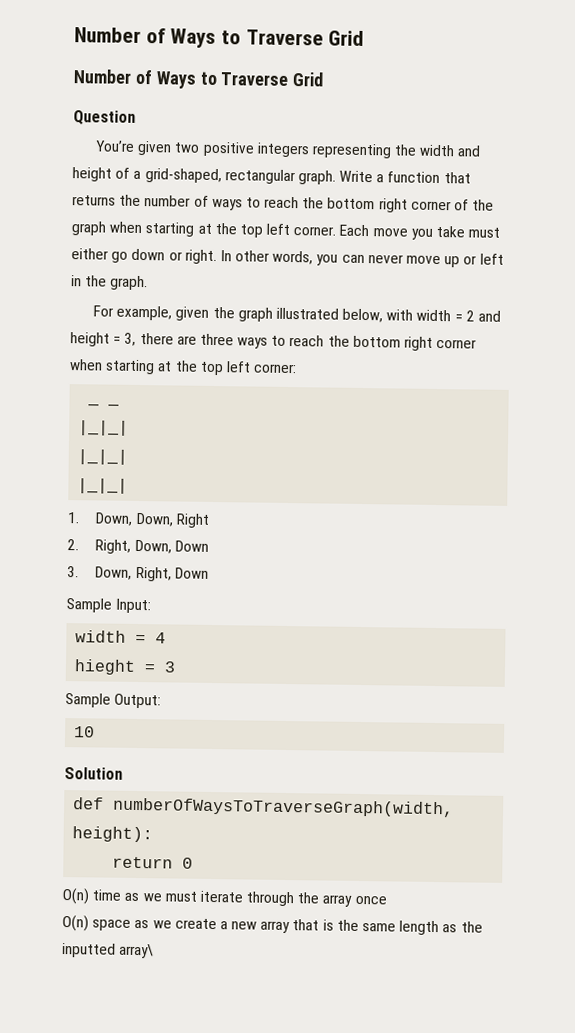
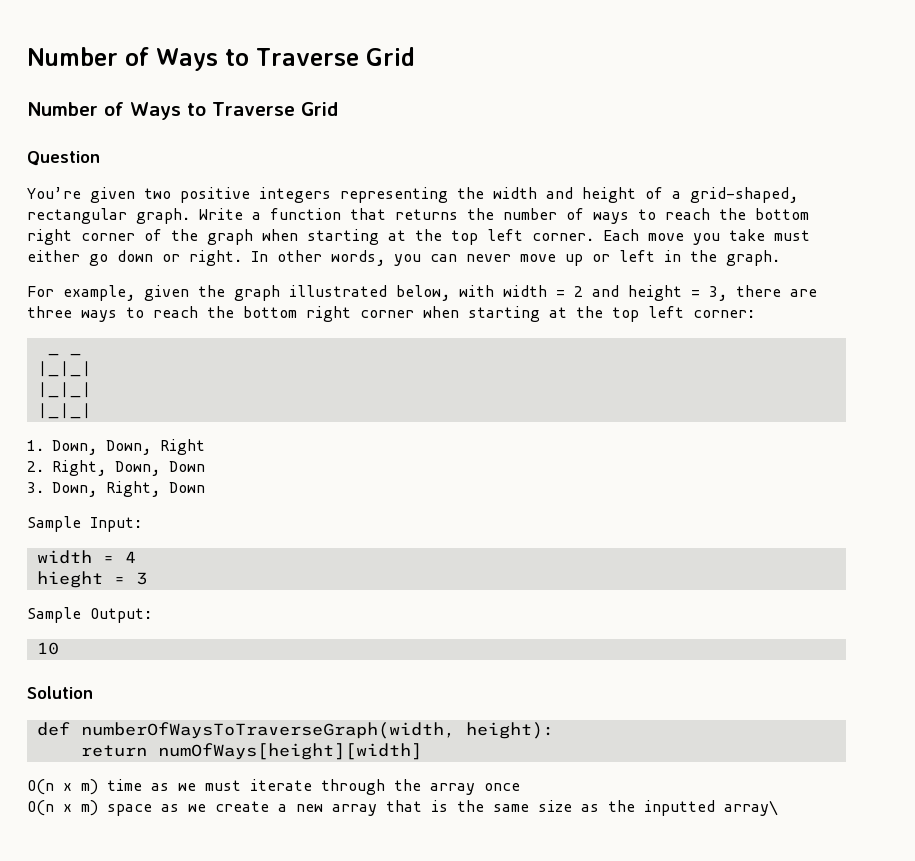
- return 0
- O(n) time as we must iterate through the array once
+ return numOfWays[height][width]
+ O(n x m) time as we must iterate through the array once
- O(n) space as we create a new array that is the same length as the inputted array\
+ O(n x m) space as we create a new array that is the same size as the inputted array\

